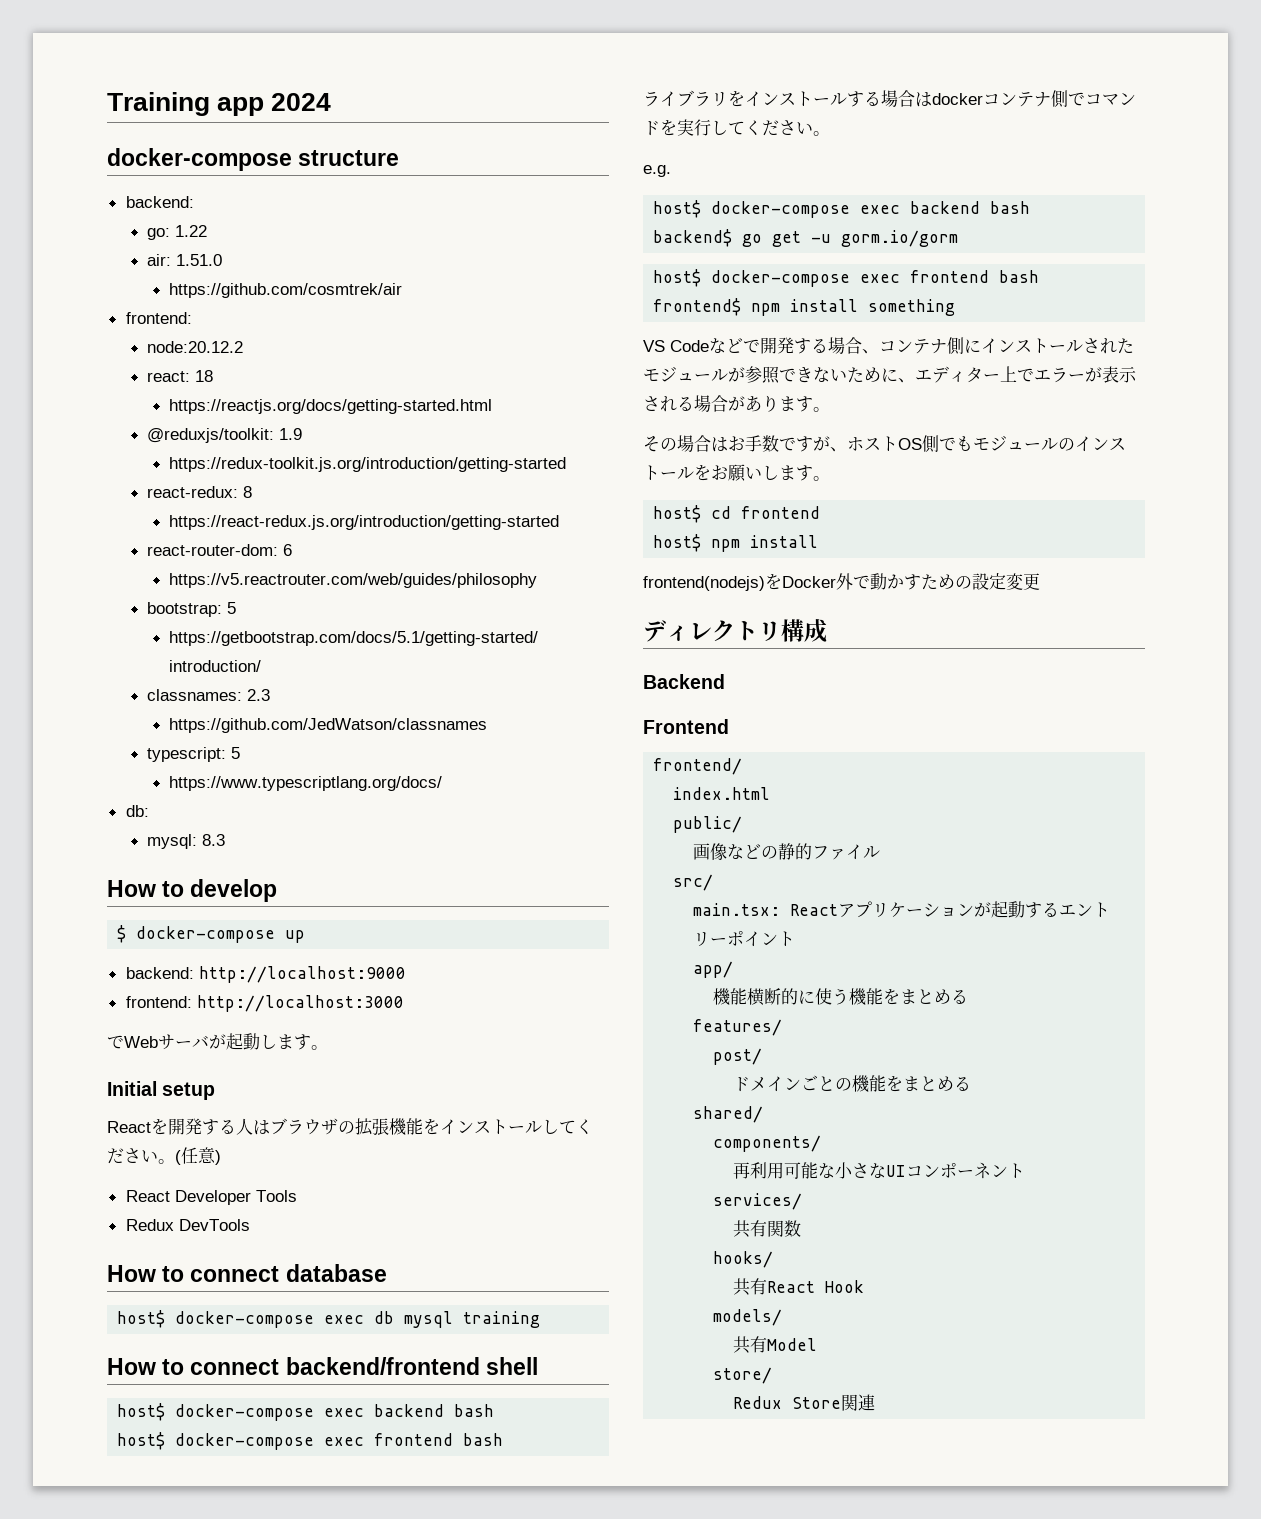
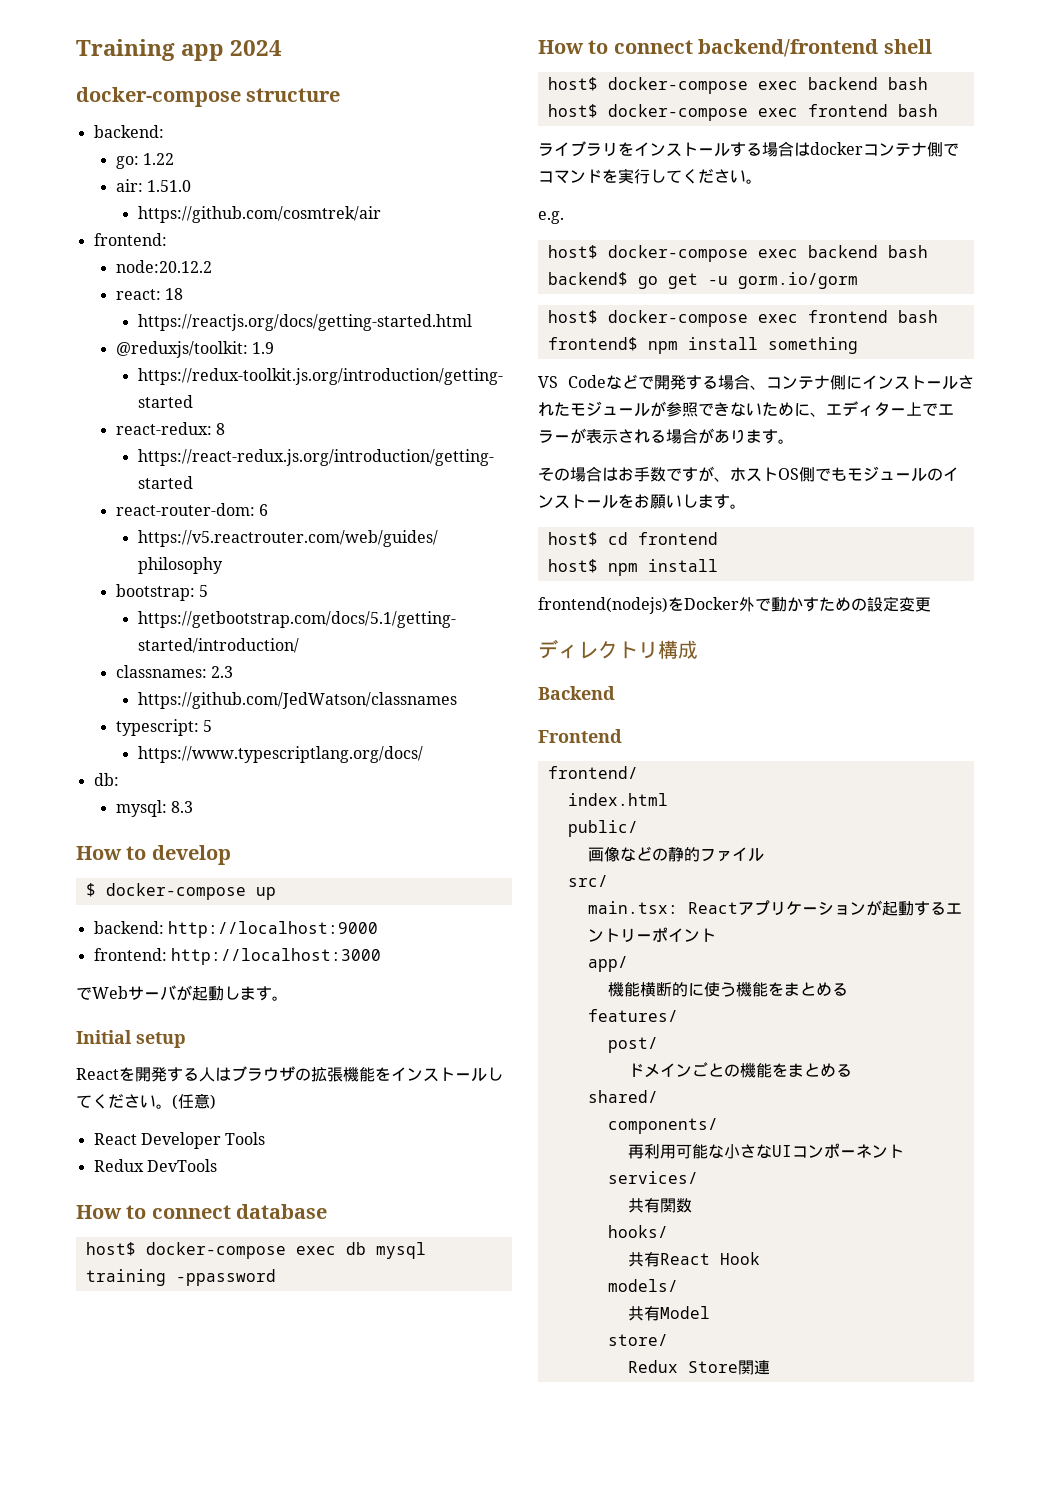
- host$ docker-compose exec db mysql training
+ host$ docker-compose exec db mysql training -ppassword

